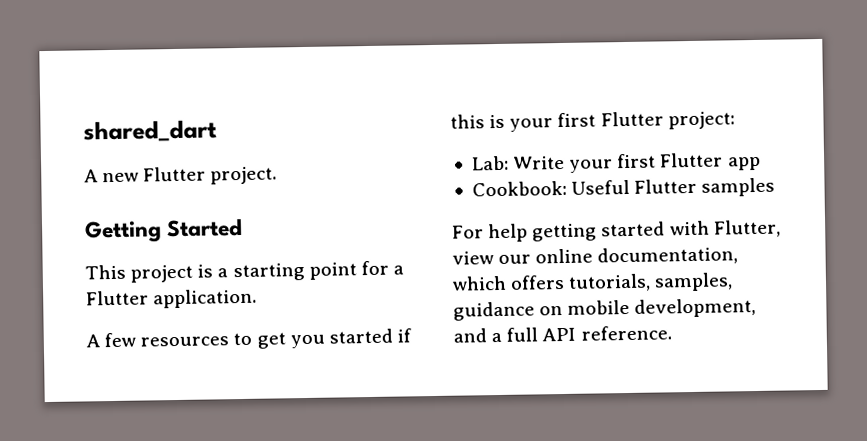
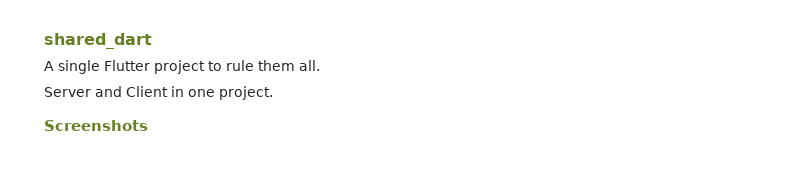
- A new Flutter project.
- Getting Started
- This project is a starting point for a Flutter application.
- A few resources to get you started if this is your first Flutter project:
- Lab: Write your first Flutter app
- Cookbook: Useful Flutter samples
- For help getting started with Flutter, view our online documentation, which offers tutorials, samples, guidance on mobile development, and a full API reference.
+ A single Flutter project to rule them all.
+ Server and Client in one project.
+ Screenshots

